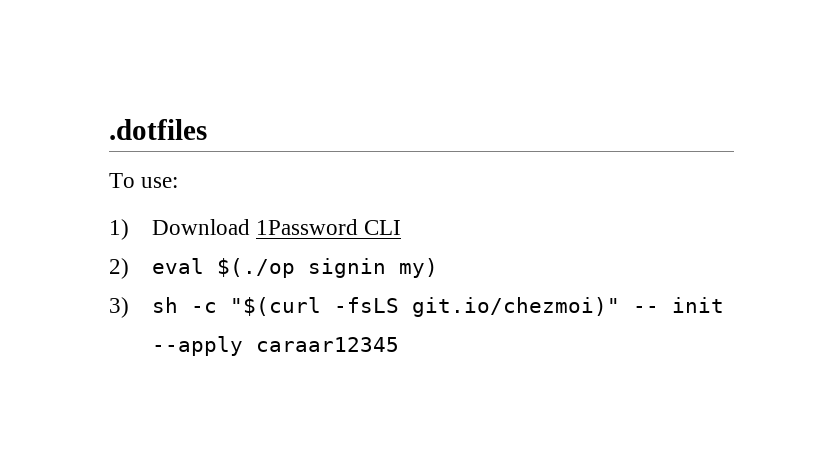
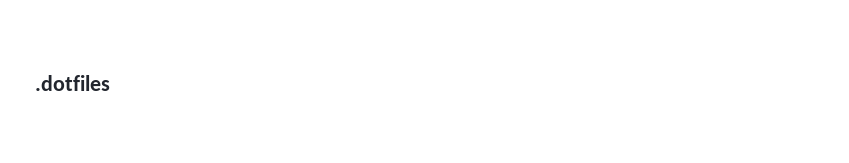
- To use:
- 1) Download 1Password CLI
- 2) eval $(./op signin my)
- 3) sh -c "$(curl -fsLS git.io/chezmoi)" -- init --apply caraar12345

